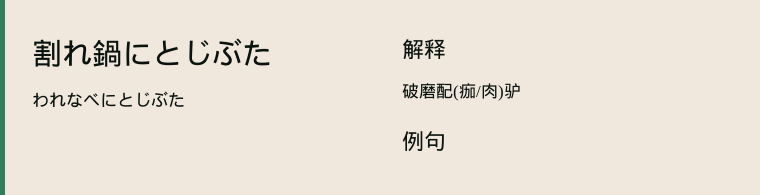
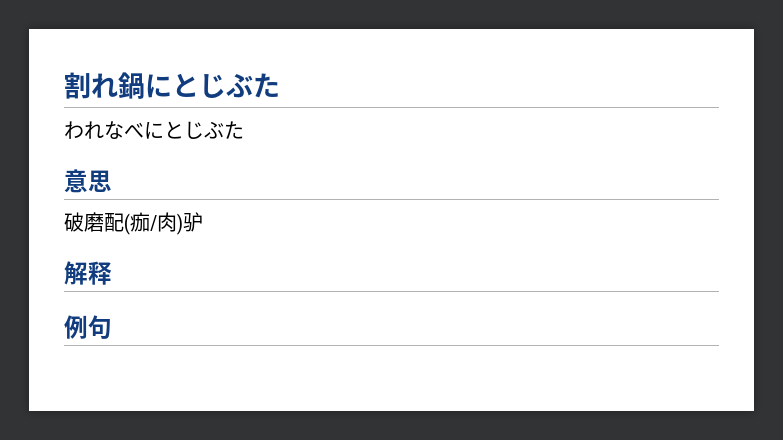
- 解释
+ 意思
+ 解释

